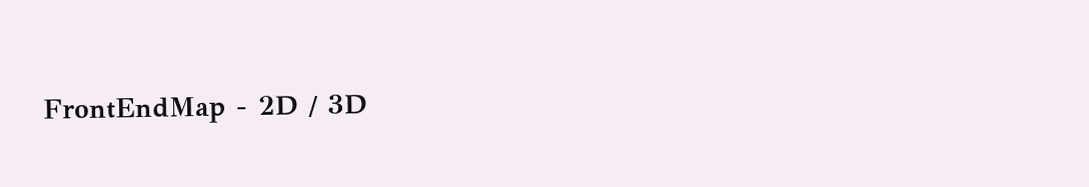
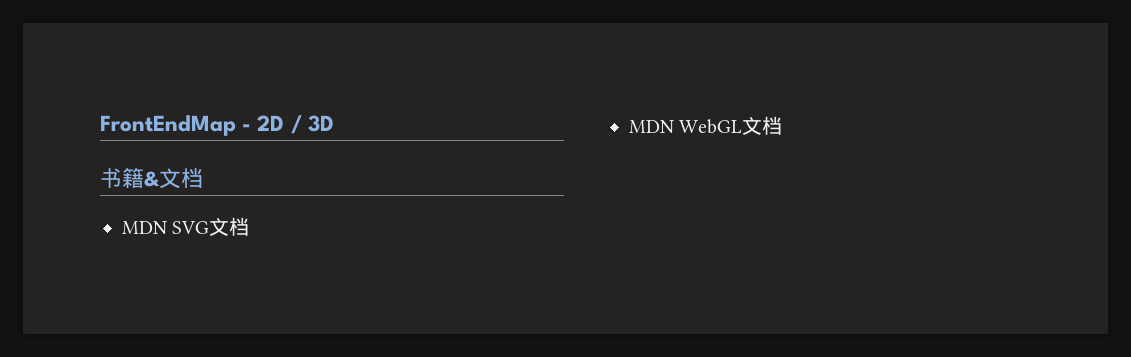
+ 书籍&文档
+ MDN SVG文档
+ MDN WebGL文档

